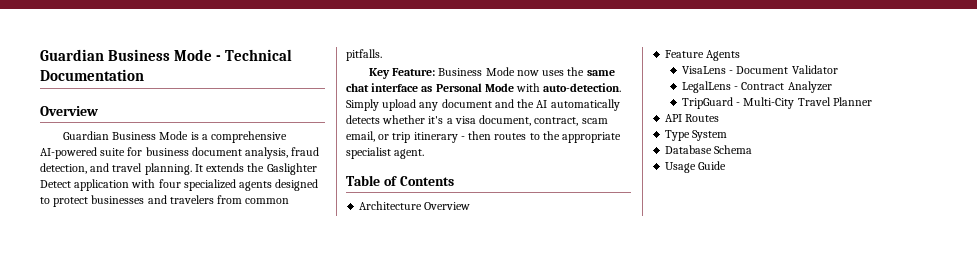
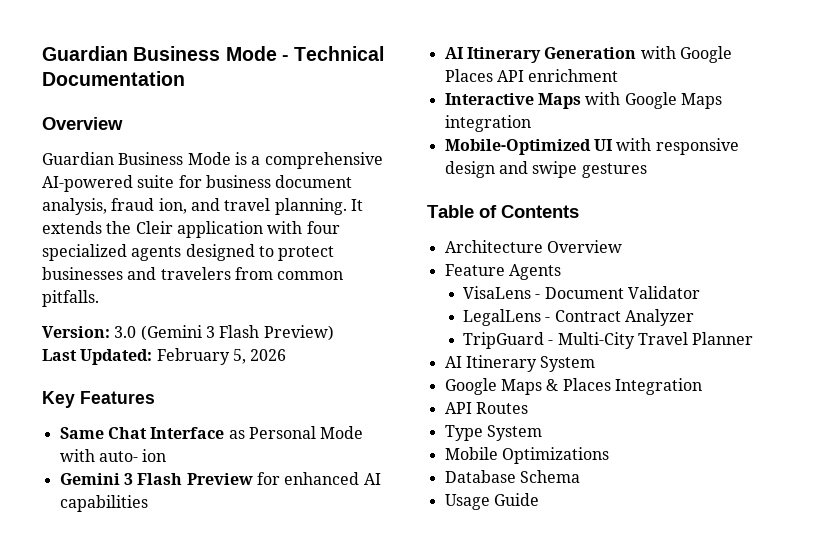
- Guardian Business Mode is a comprehensive AI-powered suite for business document analysis, fraud detection, and travel planning.
+ Guardian Business Mode is a comprehensive AI-powered suite for business document analysis, fraud ion, and travel planning.
- It extends the Gaslighter Detect application with four specialized agents designed to protect businesses and travelers from common pitfalls.
+ It extends the Cleir application with four specialized agents designed to protect businesses and travelers from common pitfalls.
- Key Feature: Business Mode now uses the same chat interface as Personal Mode with auto-detection. Simply upload any document and the AI automatically detects whether it's a visa document, contract, scam email, or trip itinerary - then routes to the appropriate specialist agent.
+ Version: 3.0 (Gemini 3 Flash Preview)
+ Last Updated: February 5, 2026
+ Key Features
+ Same Chat Interface as Personal Mode with auto- ion
+ Gemini 3 Flash Preview for enhanced AI capabilities
+ AI Itinerary Generation with Google Places API enrichment
+ Interactive Maps with Google Maps integration
+ Mobile-Optimized UI with responsive design and swipe gestures
+ AI Itinerary System
+ Google Maps & Places Integration
+ Mobile Optimizations

